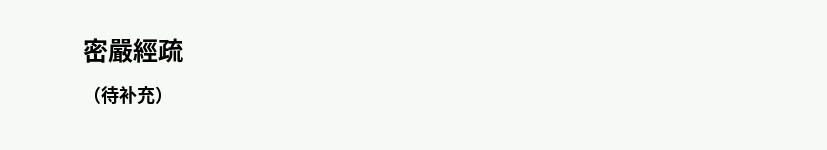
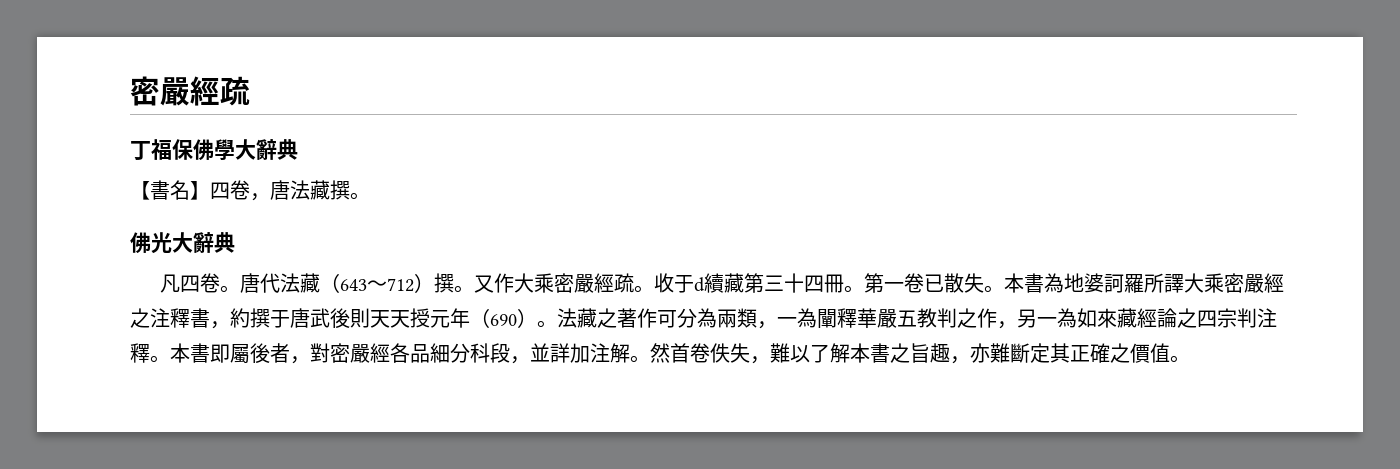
- （待补充）
+ 丁福保佛學大辭典
+ 【書名】四卷，唐法藏撰。
+ 佛光大辭典
+ 凡四卷。唐代法藏（643～712）撰。又作大乘密嚴經疏。收于d續藏第三十四冊。第一卷已散失。本書為地婆訶羅所譯大乘密嚴經之注釋書，約撰于唐武後則天天授元年（690）。法藏之著作可分為兩類，一為闡釋華嚴五教判之作，另一為如來藏經論之四宗判注釋。本書即屬後者，對密嚴經各品細分科段，並詳加注解。然首卷佚失，難以了解本書之旨趣，亦難斷定其正確之價值。

